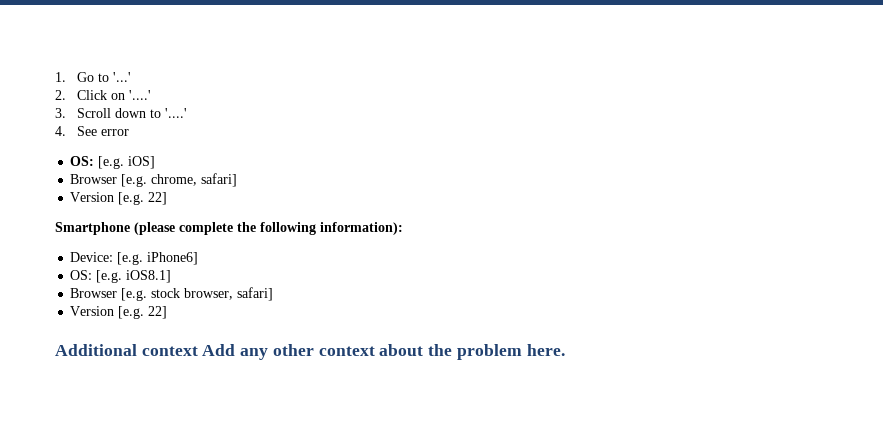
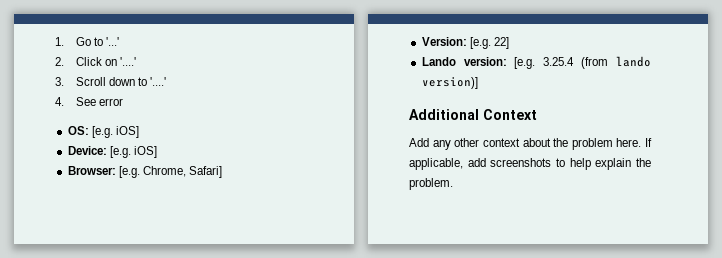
- Browser [e.g. chrome, safari]
- Version [e.g. 22]
- Smartphone (please complete the following information):
- Device: [e.g. iPhone6]
- OS: [e.g. iOS8.1]
- Browser [e.g. stock browser, safari]
- Version [e.g. 22]
+ Device: [e.g. iOS]
+ Browser: [e.g. Chrome, Safari]
+ Version: [e.g. 22]
+ Lando version: [e.g. 3.25.4 (from lando version)]
- Additional context Add any other context about the problem here.
+ Additional Context
+ Add any other context about the problem here.
+ If applicable, add screenshots to help explain the problem.

